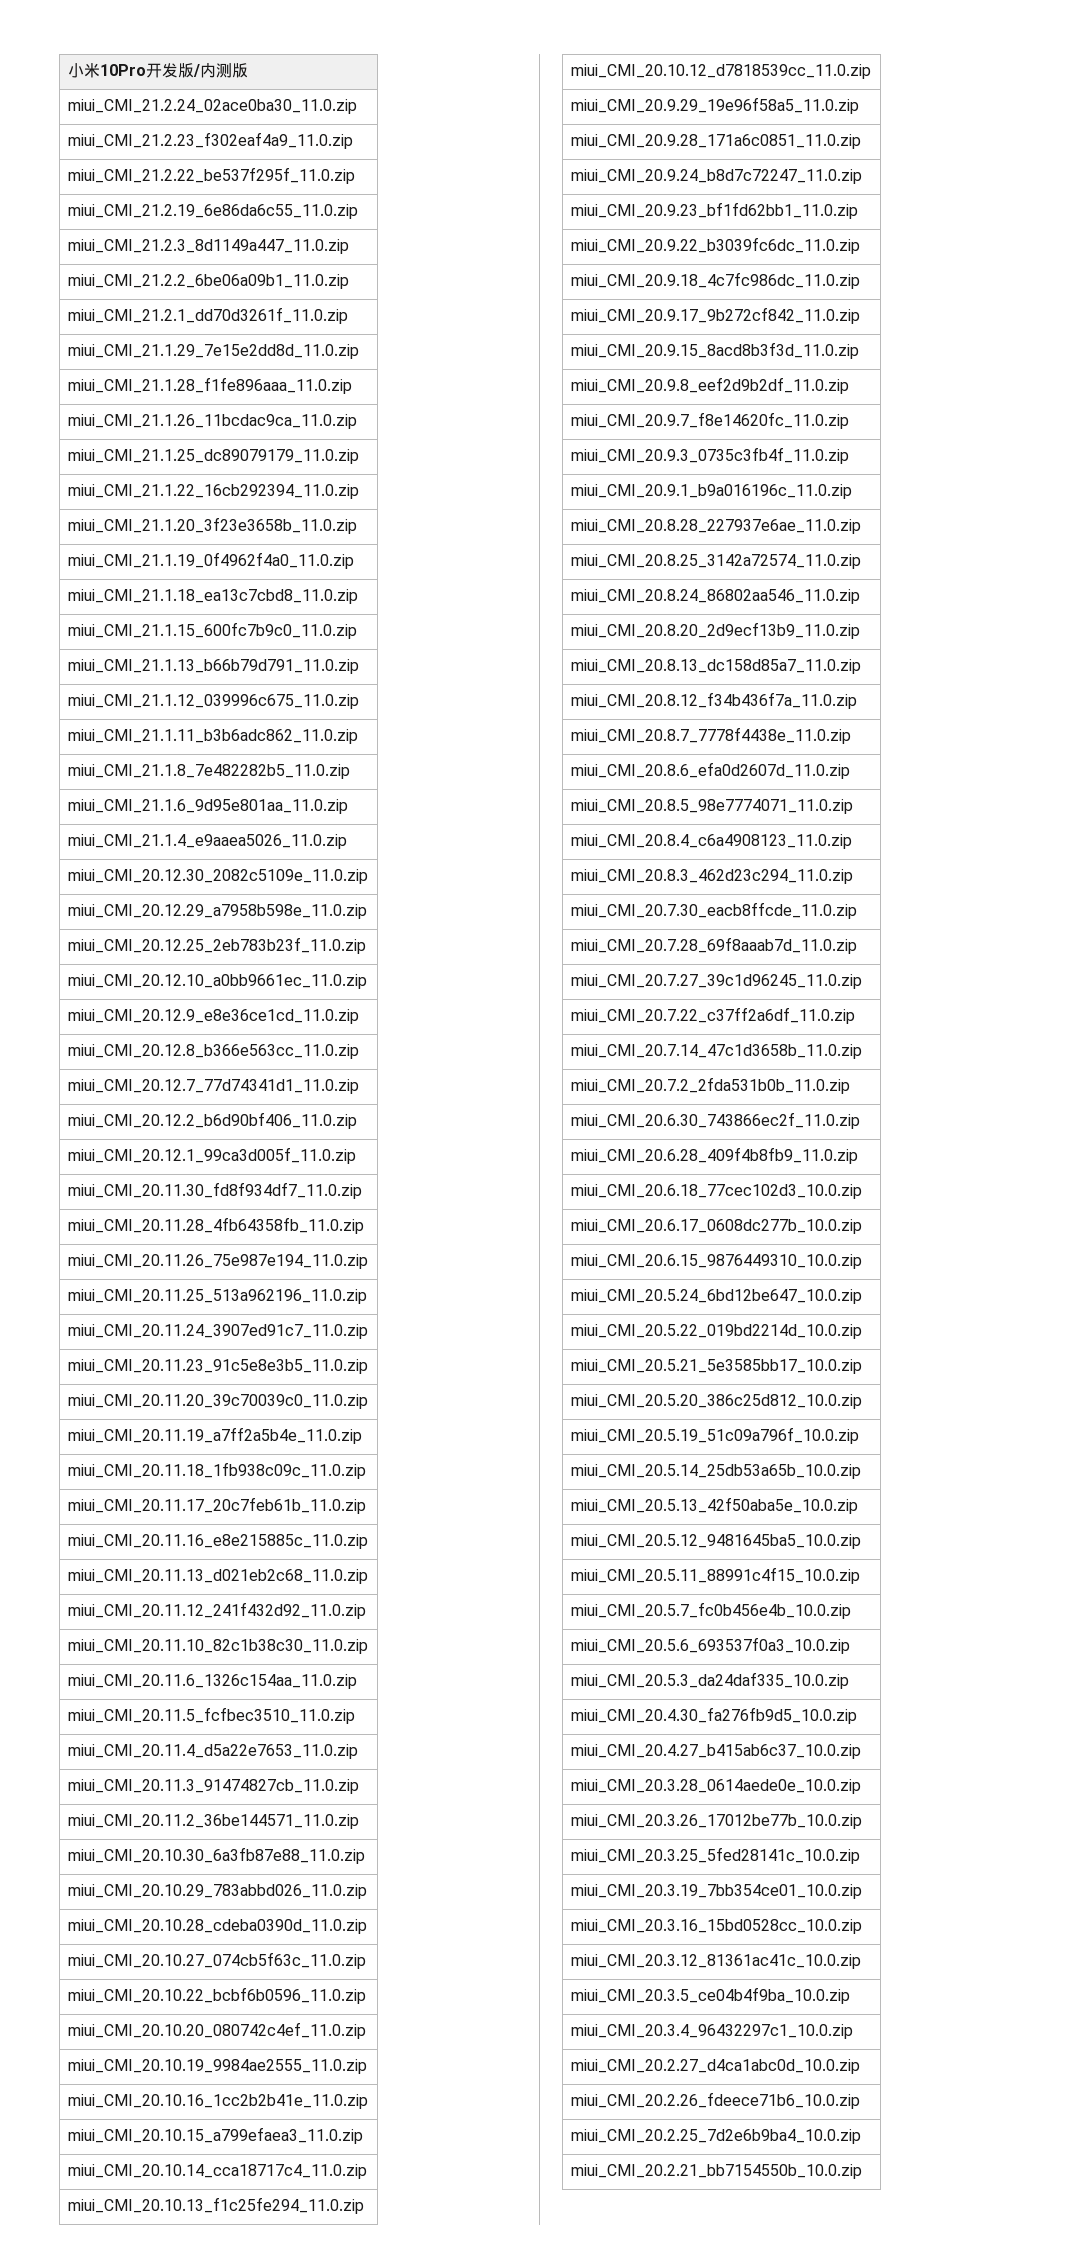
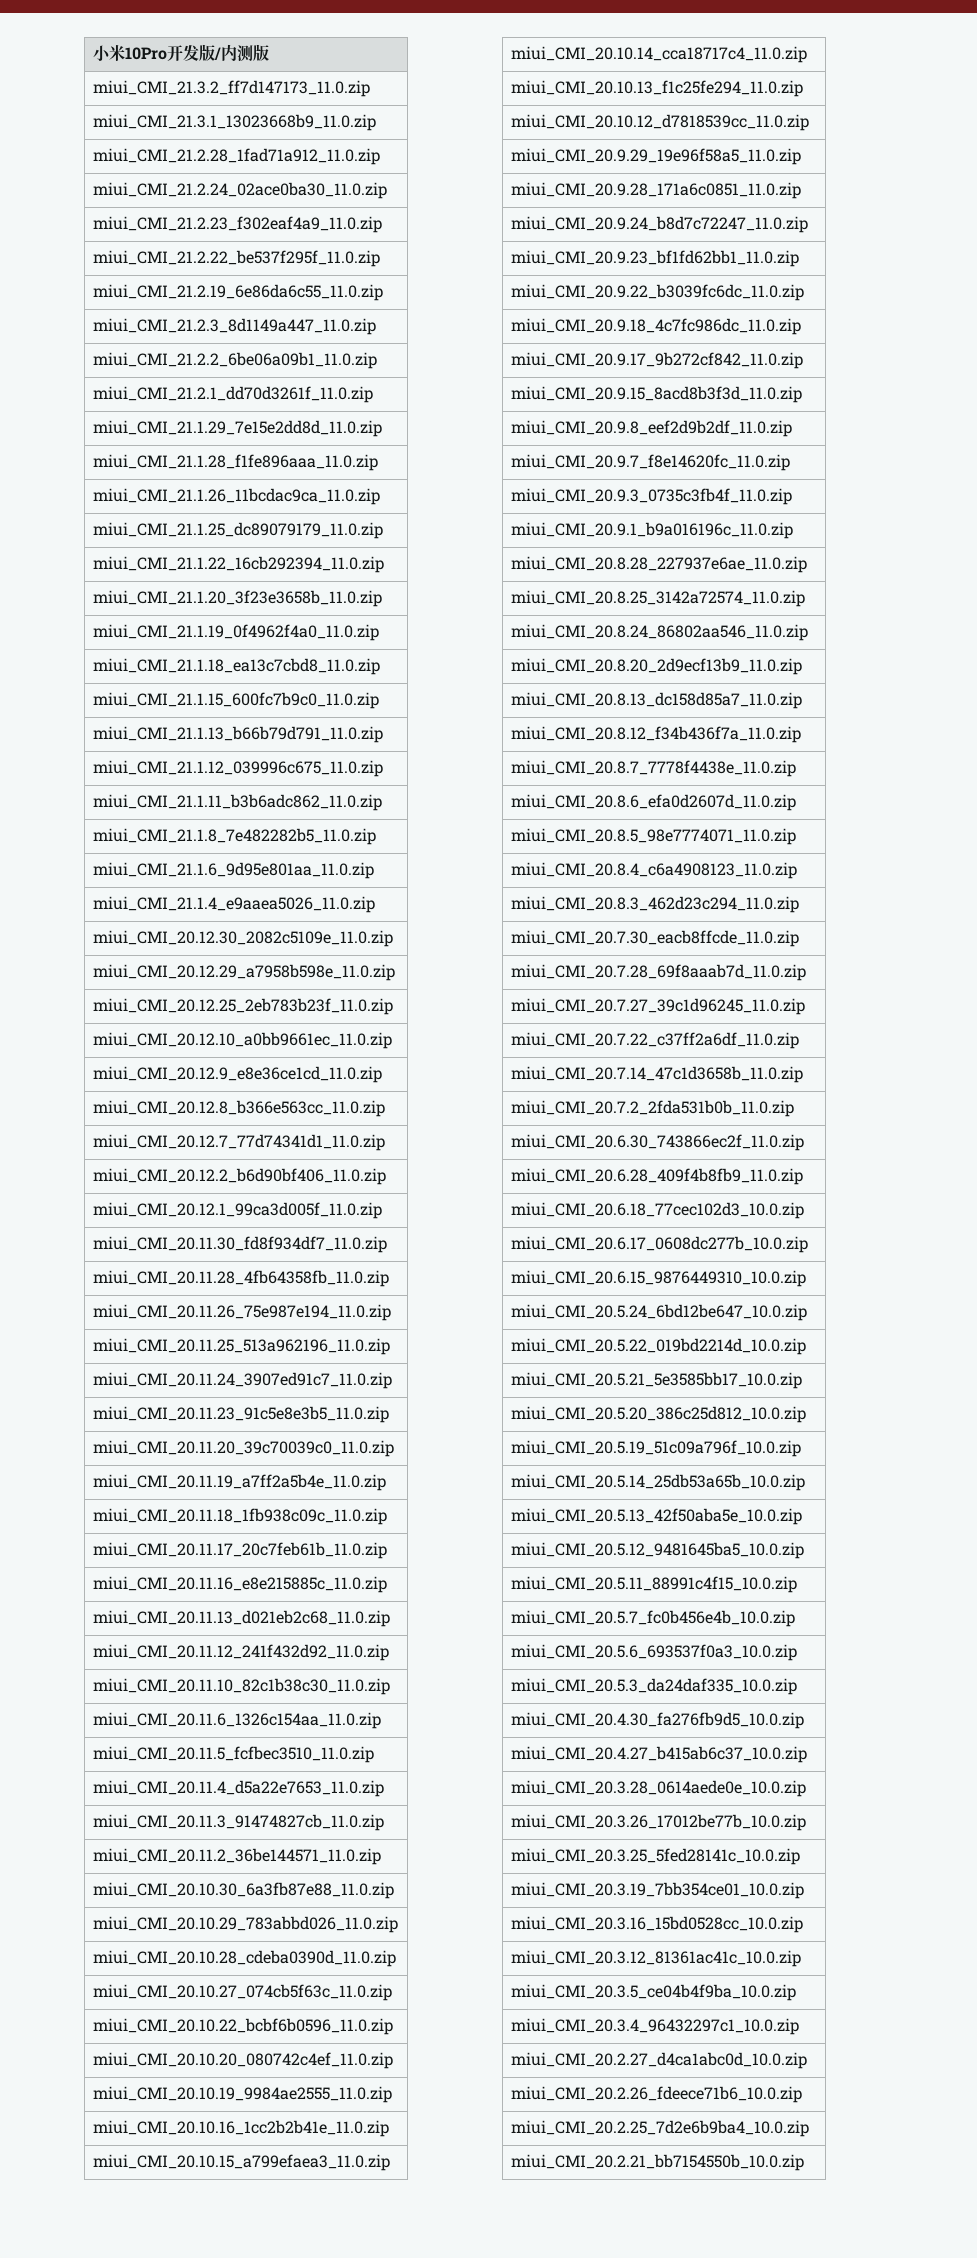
+ miui_CMI_21.3.2_ff7d147173_11.0.zip
+ miui_CMI_21.3.1_13023668b9_11.0.zip
+ miui_CMI_21.2.28_1fad71a912_11.0.zip

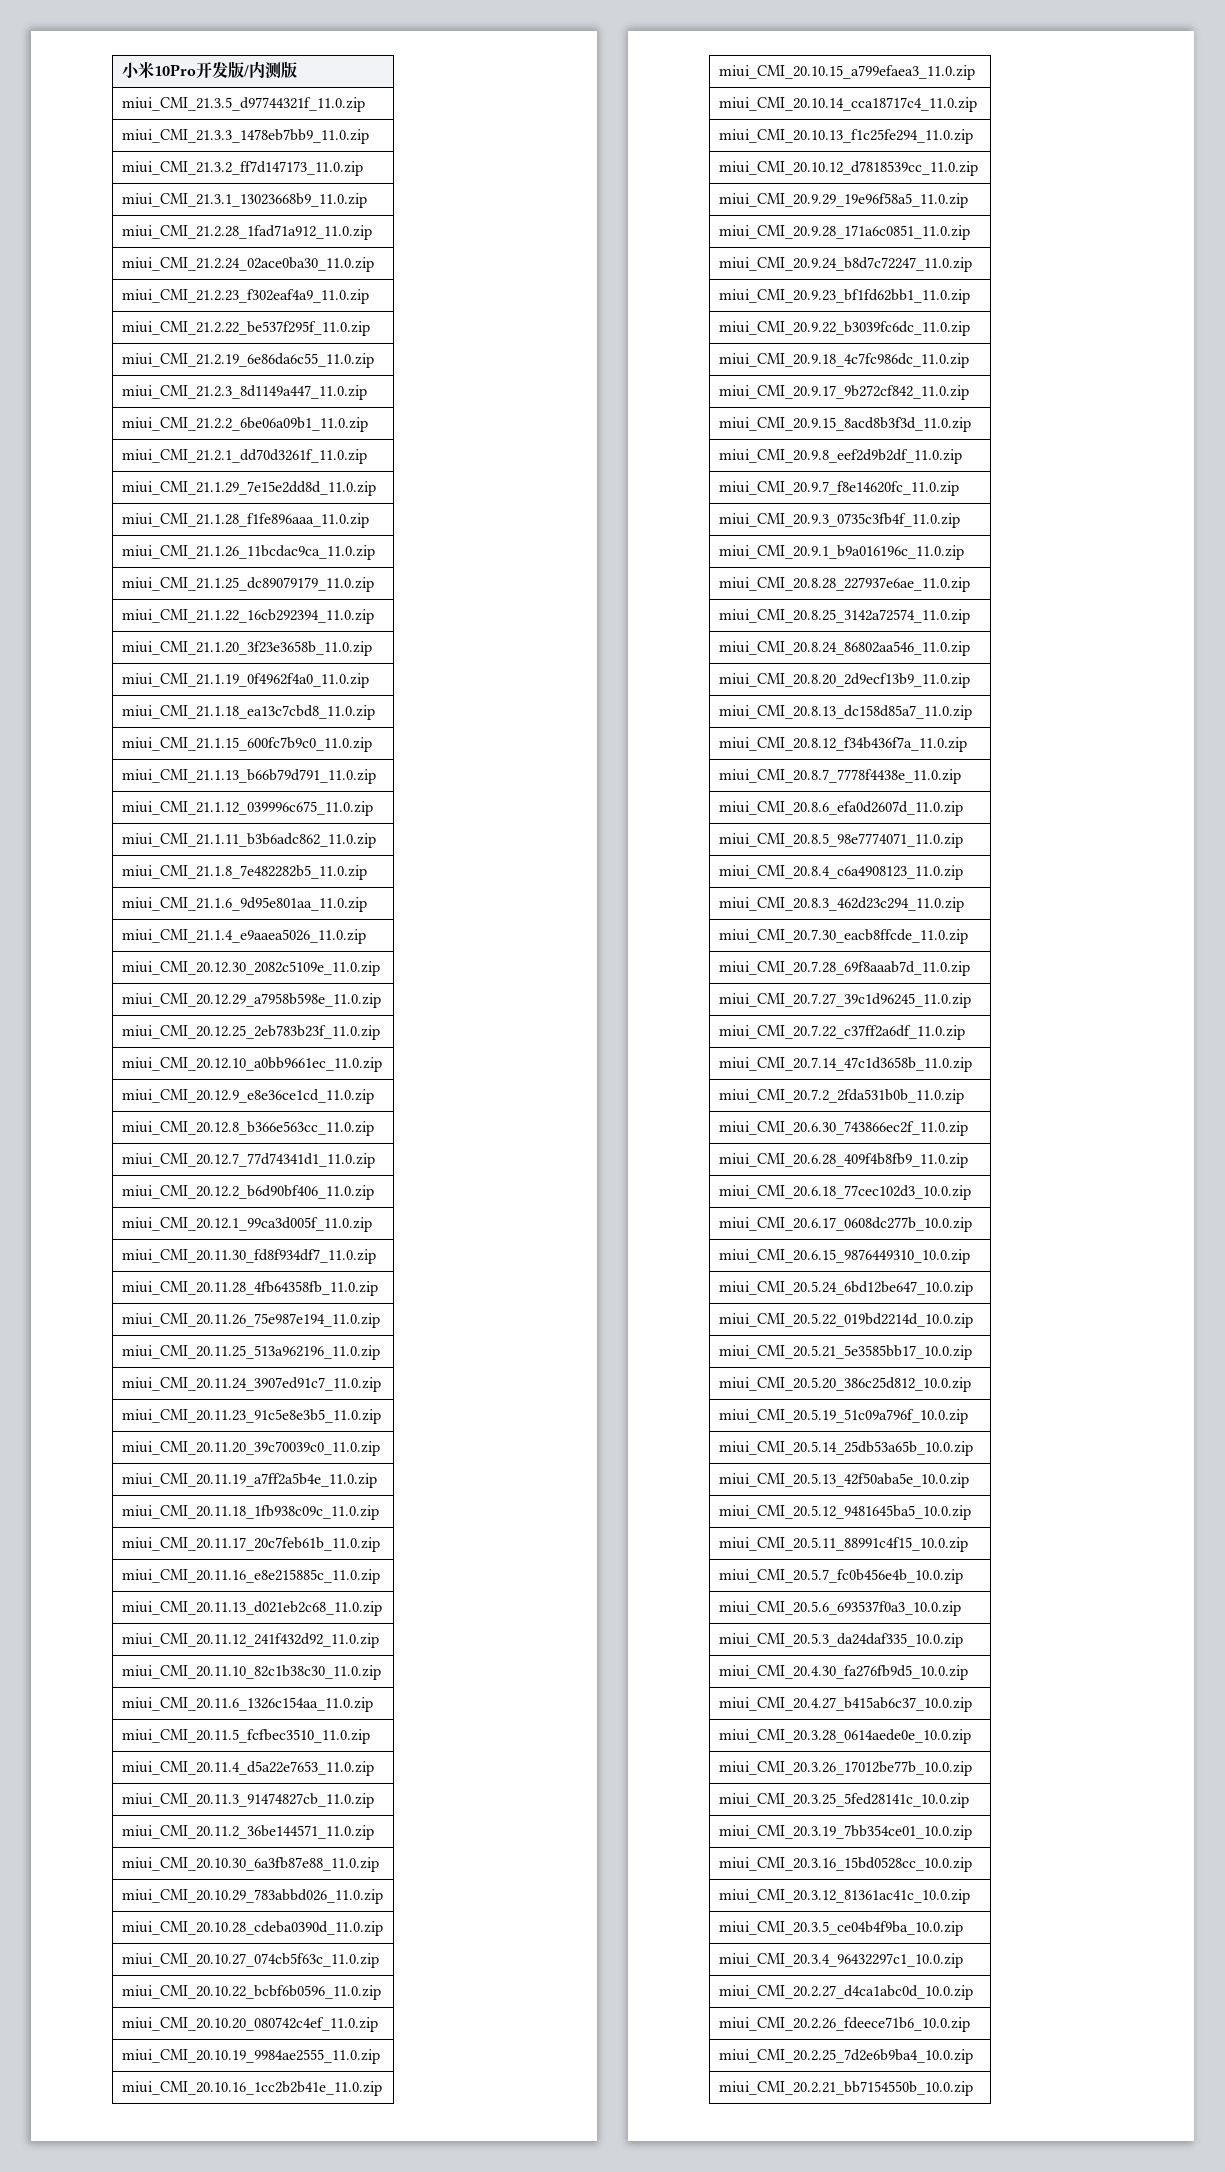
+ miui_CMI_21.3.5_d97744321f_11.0.zip
+ miui_CMI_21.3.3_1478eb7bb9_11.0.zip

